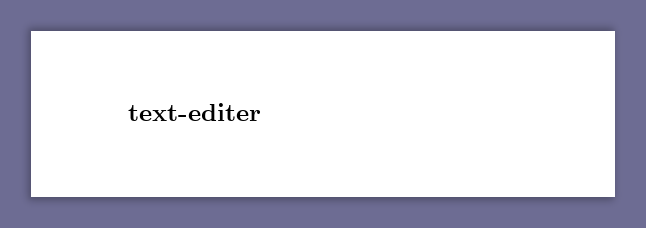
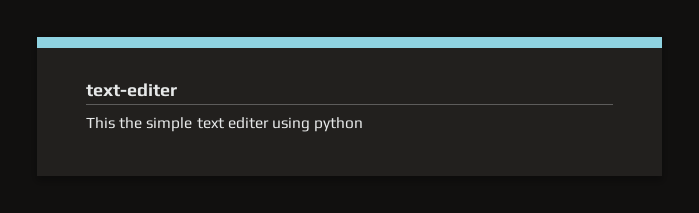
+ This the simple text editer using python

